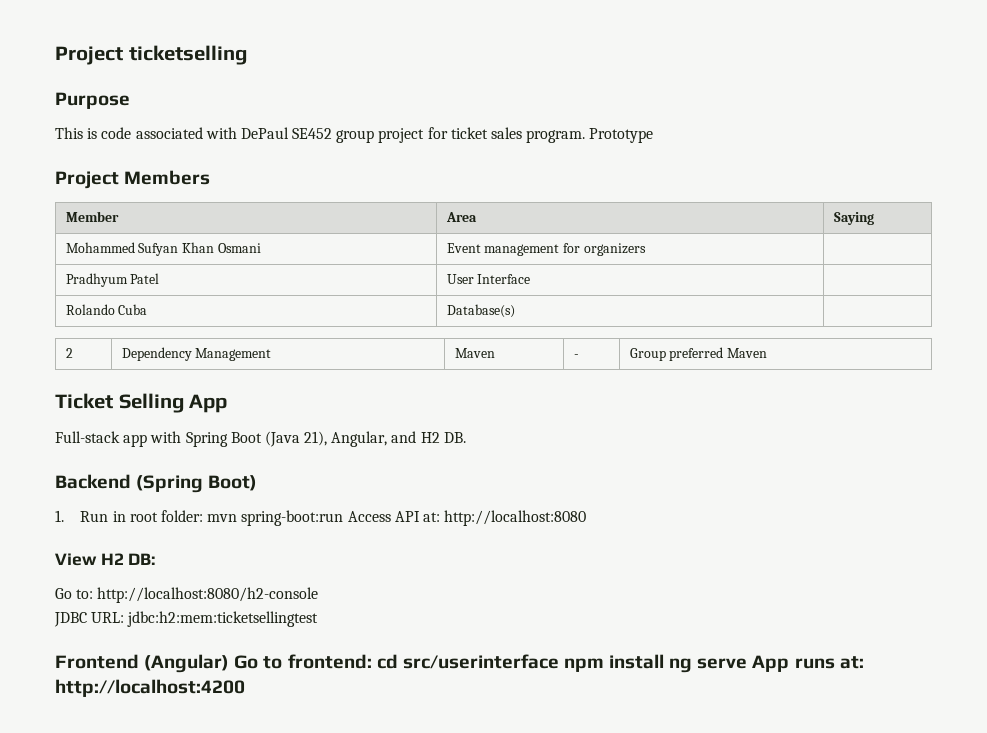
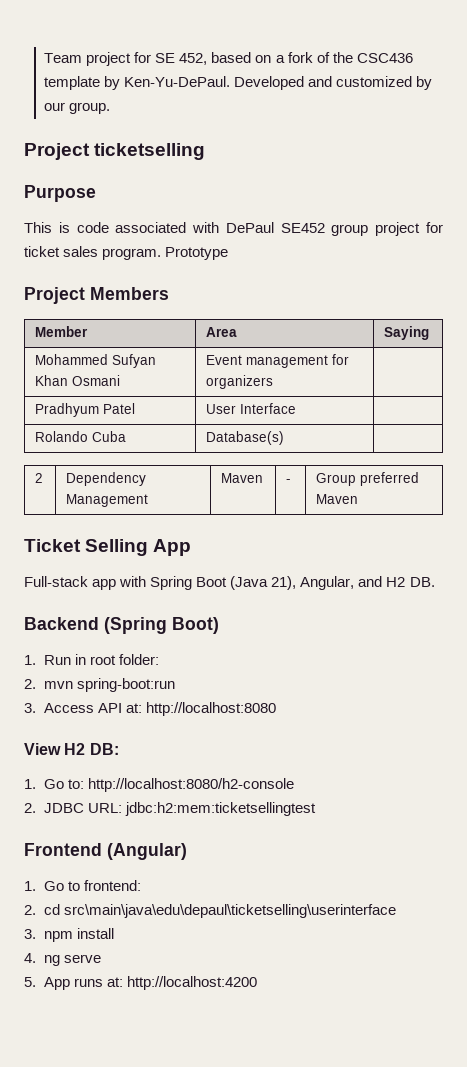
+ Team project for SE 452, based on a fork of the CSC436 template by Ken-Yu-DePaul. Developed and customized by our group.
- 1. Run in root folder: mvn spring-boot:run Access API at: http://localhost:8080
+ 1. Run in root folder:
+ 2. mvn spring-boot:run
+ 3. Access API at: http://localhost:8080
- Go to: http://localhost:8080/h2-console
+ 1. Go to: http://localhost:8080/h2-console
- JDBC URL: jdbc:h2:mem:ticketsellingtest
+ 2. JDBC URL: jdbc:h2:mem:ticketsellingtest
- Frontend (Angular) Go to frontend: cd src/userinterface npm install ng serve App runs at: http://localhost:4200
+ Frontend (Angular)
+ 1. Go to frontend:
+ 2. cd src\main\java\edu\depaul\ticketselling\userinterface
+ 3. npm install
+ 4. ng serve
+ 5. App runs at: http://localhost:4200

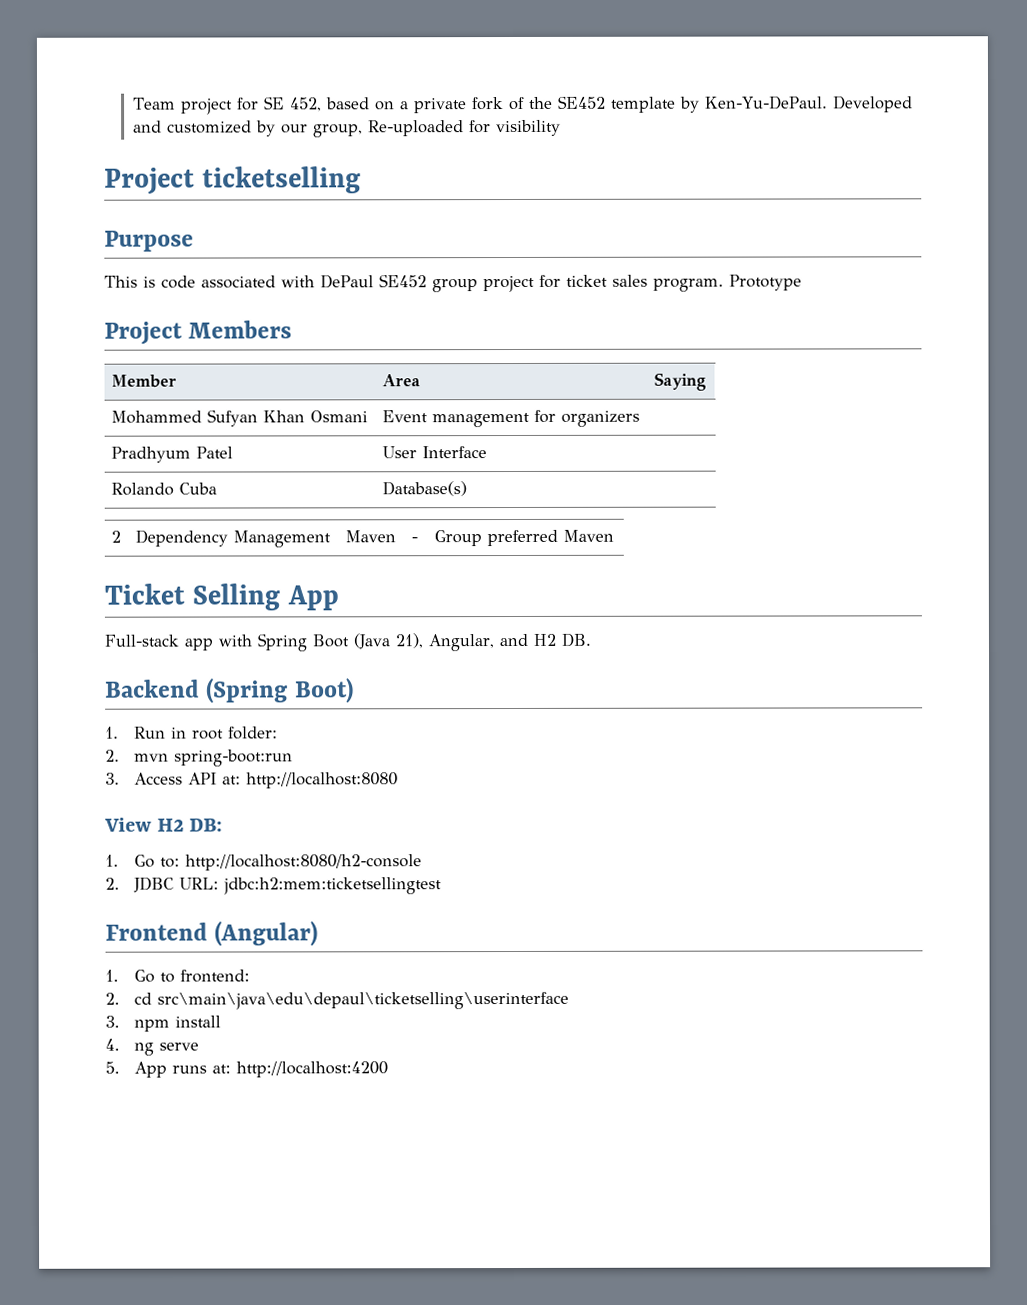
- Team project for SE 452, based on a fork of the CSC436 template by Ken-Yu-DePaul.
+ Team project for SE 452, based on a private fork of the SE452 template by Ken-Yu-DePaul.
- Developed and customized by our group.
+ Developed and customized by our group, Re-uploaded for visibility

